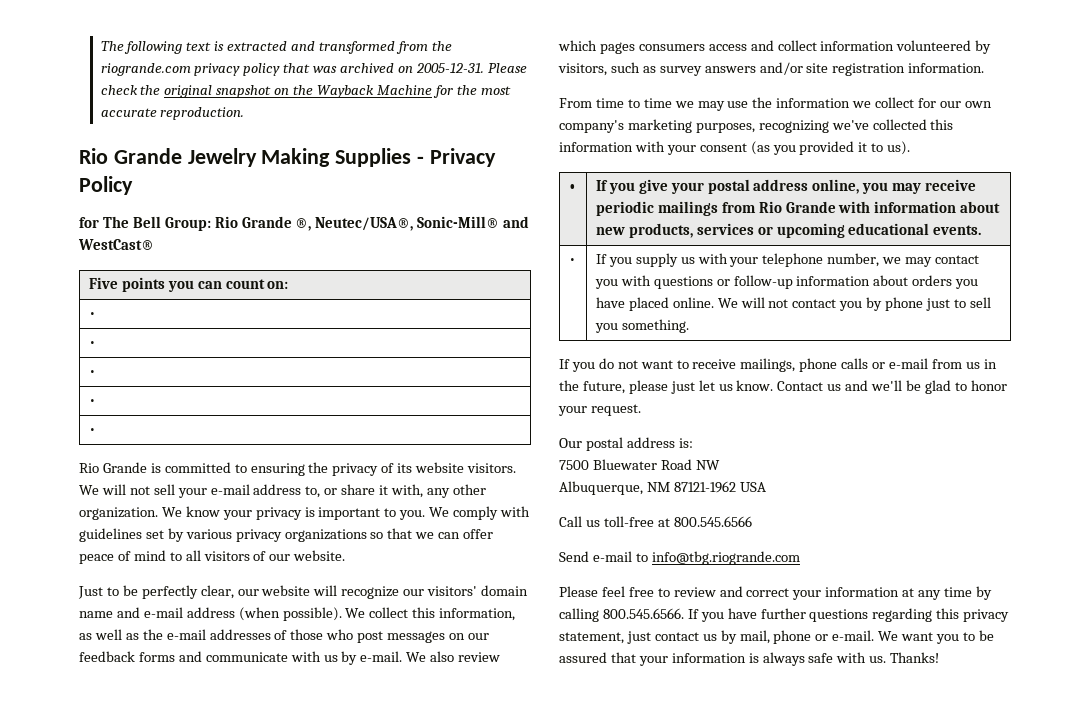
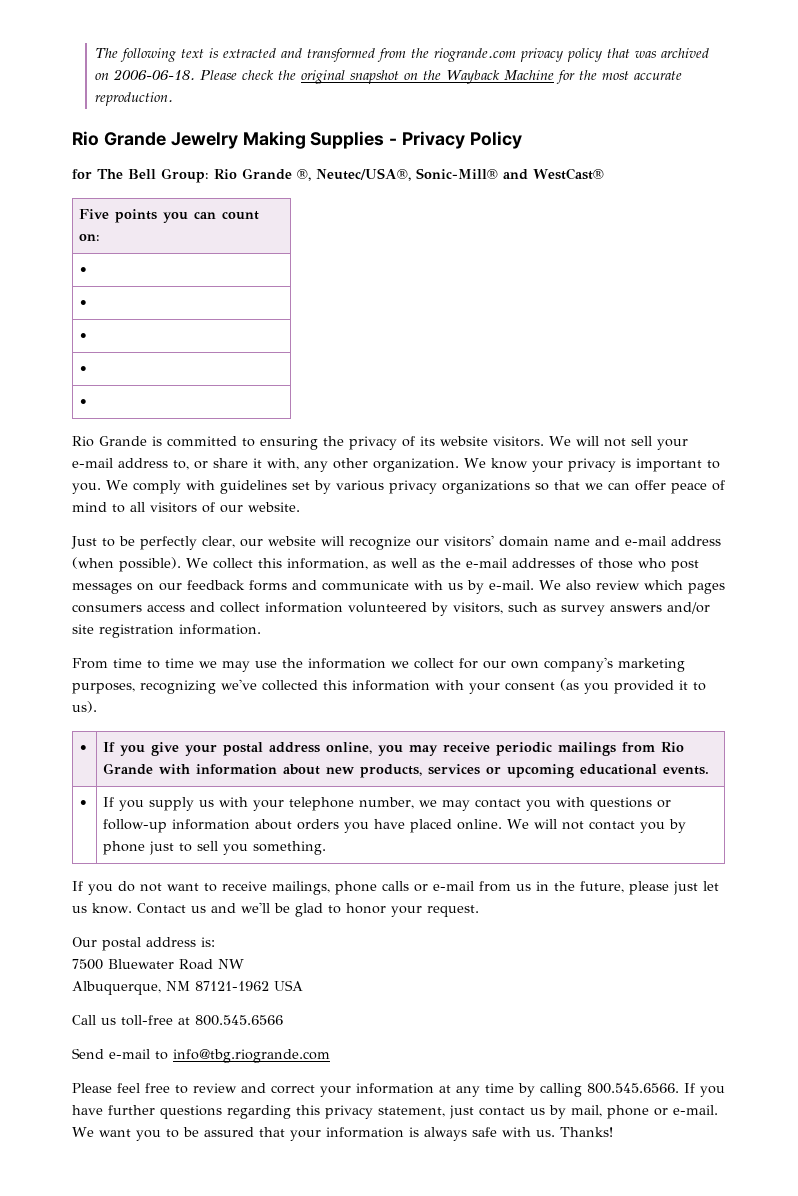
- The following text is extracted and transformed from the riogrande.com privacy policy that was archived on 2005-12-31.
+ The following text is extracted and transformed from the riogrande.com privacy policy that was archived on 2006-06-18.

